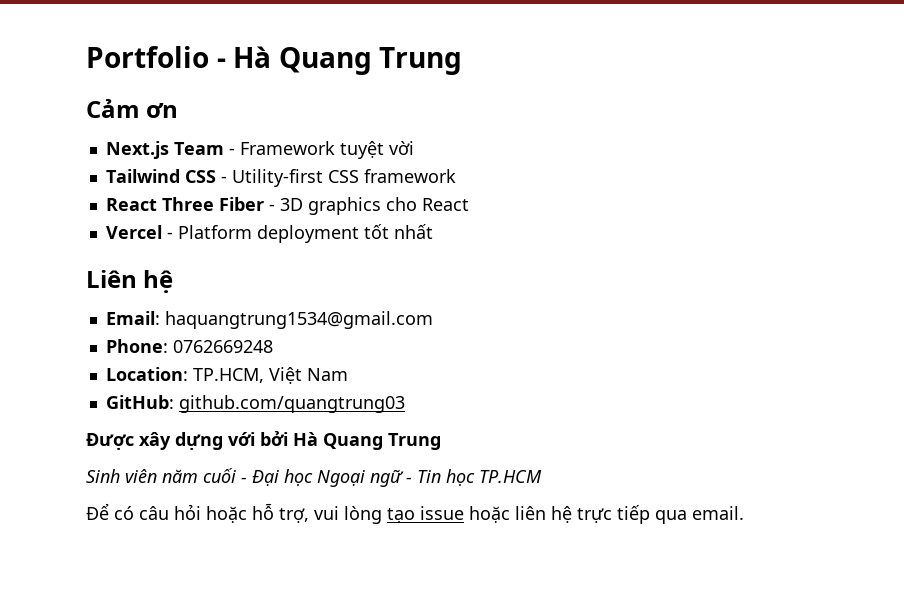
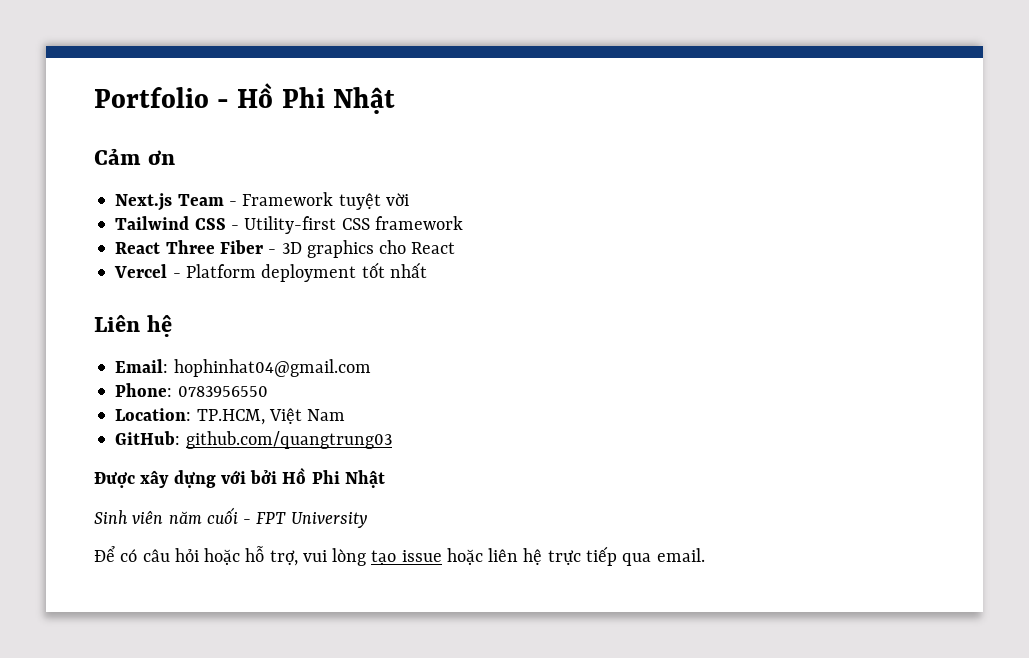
- Portfolio - Hà Quang Trung
+ Portfolio - Hồ Phi Nhật
- Email: haquangtrung1534@gmail.com
+ Email: hophinhat04@gmail.com
- Phone: 0762669248
+ Phone: 0783956550
- Được xây dựng với bởi Hà Quang Trung
+ Được xây dựng với bởi Hồ Phi Nhật
- Sinh viên năm cuối - Đại học Ngoại ngữ - Tin học TP.HCM
+ Sinh viên năm cuối - FPT University

